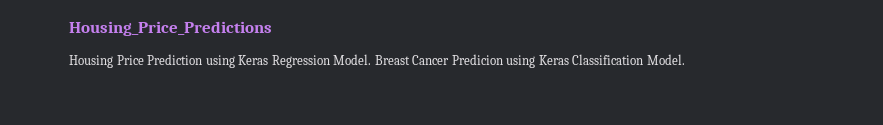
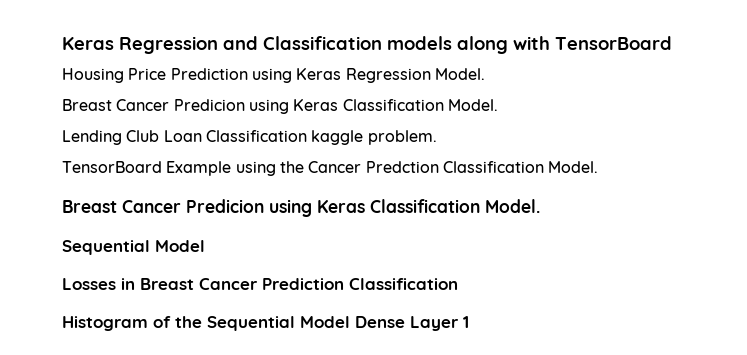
- Housing_Price_Predictions
+ Keras Regression and Classification models along with TensorBoard
- Housing Price Prediction using Keras Regression Model. Breast Cancer Predicion using Keras Classification Model.
+ Housing Price Prediction using Keras Regression Model.
+ Breast Cancer Predicion using Keras Classification Model.
+ Lending Club Loan Classification kaggle problem.
+ TensorBoard Example using the Cancer Predction Classification Model.
+ Breast Cancer Predicion using Keras Classification Model.
+ Sequential Model
+ Losses in Breast Cancer Prediction Classification
+ Histogram of the Sequential Model Dense Layer 1

